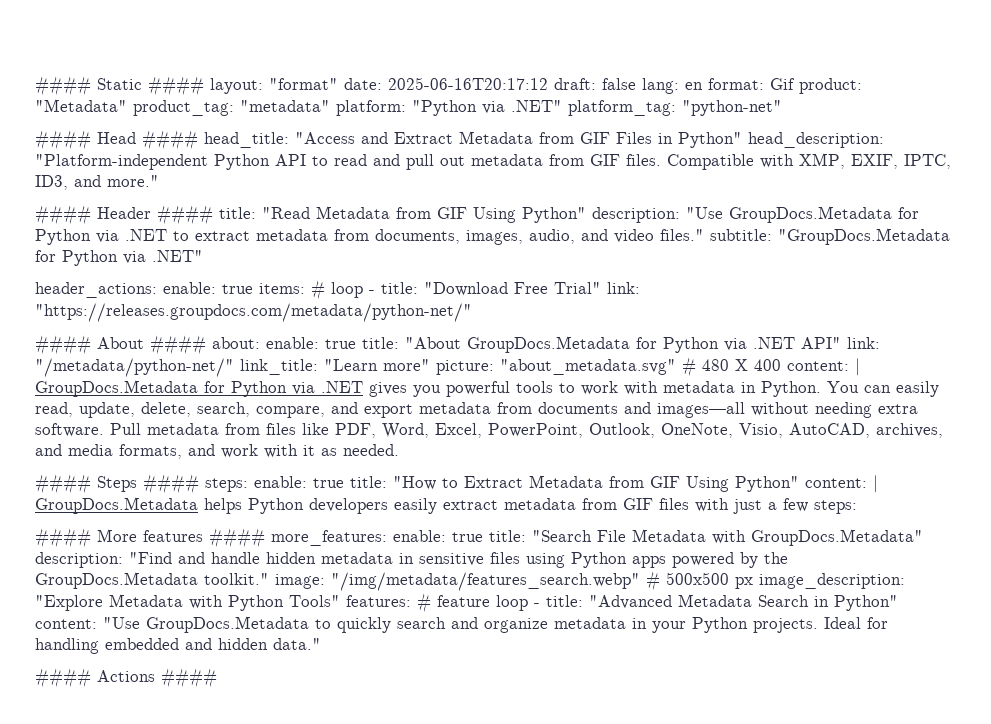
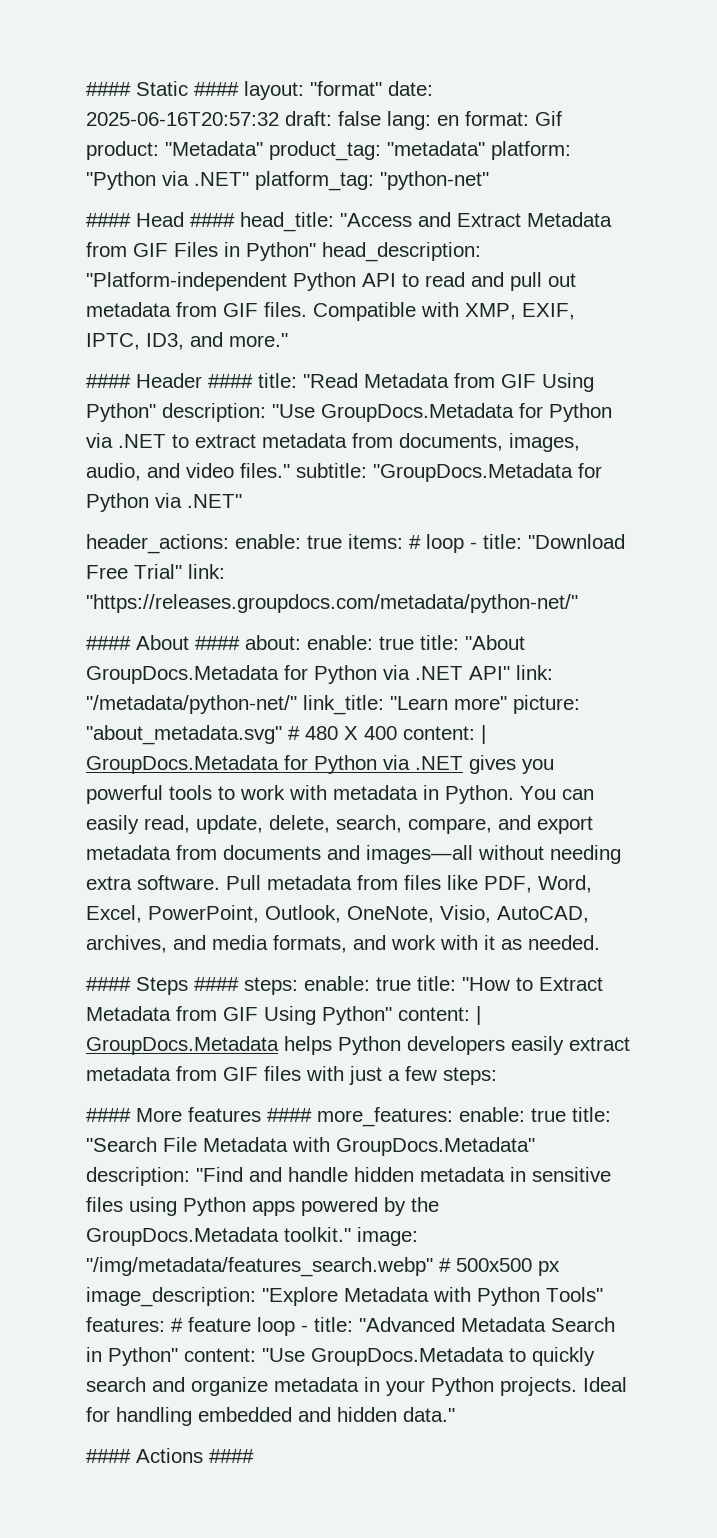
- #### Static #### layout: "format" date: 2025-06-16T20:17:12 draft: false lang: en format: Gif product: "Metadata" product_tag: "metadata" platform: "Python via .NET" platform_tag: "python-net"
+ #### Static #### layout: "format" date: 2025-06-16T20:57:32 draft: false lang: en format: Gif product: "Metadata" product_tag: "metadata" platform: "Python via .NET" platform_tag: "python-net"

